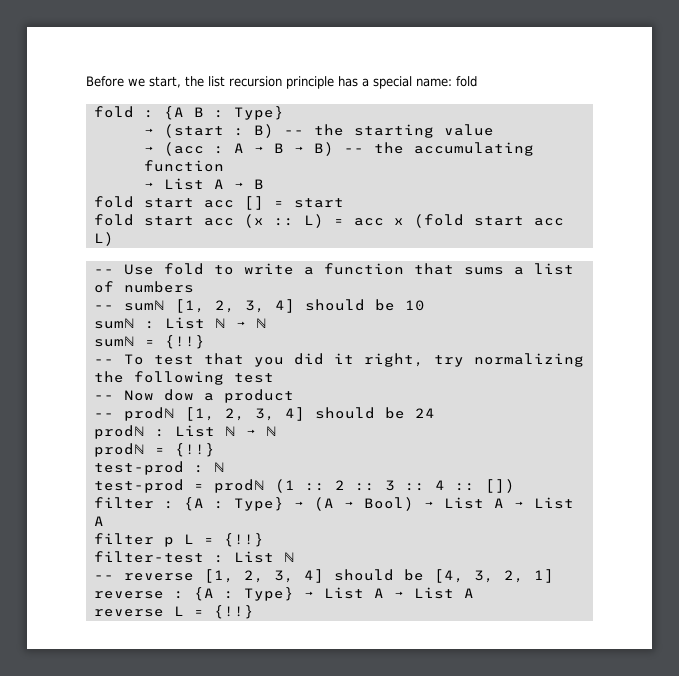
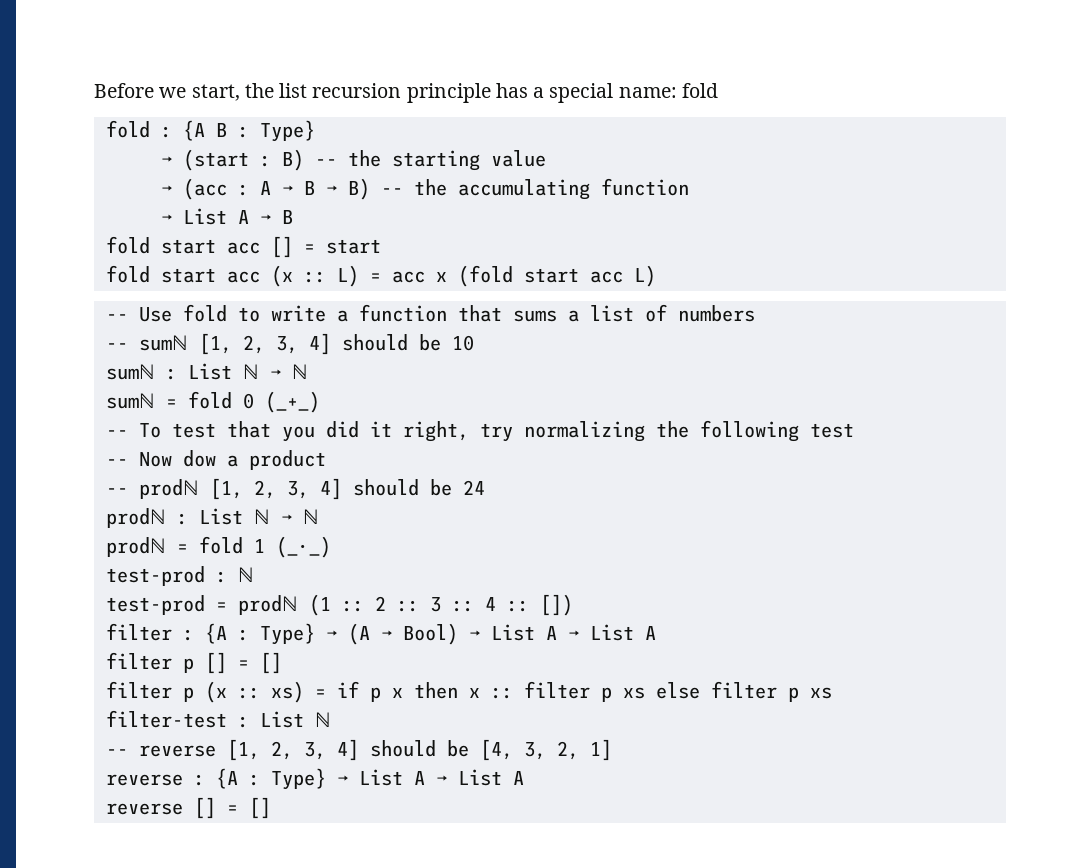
- sumℕ = {!!}
+ sumℕ = fold 0 (_+_)
- prodℕ = {!!}
+ prodℕ = fold 1 (_·_)
- filter p L = {!!}
+ filter p [] = []
+ filter p (x :: xs) = if p x then x :: filter p xs else filter p xs
- reverse L = {!!}
+ reverse [] = []

